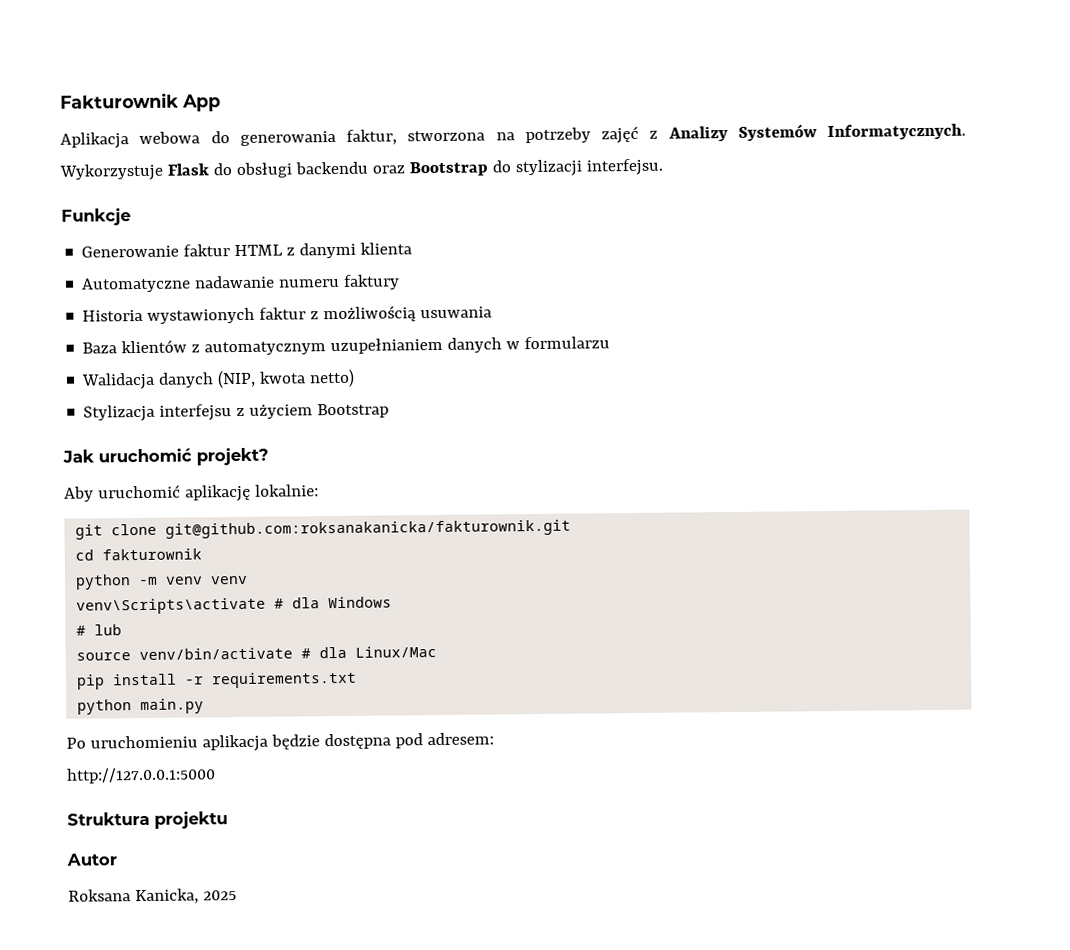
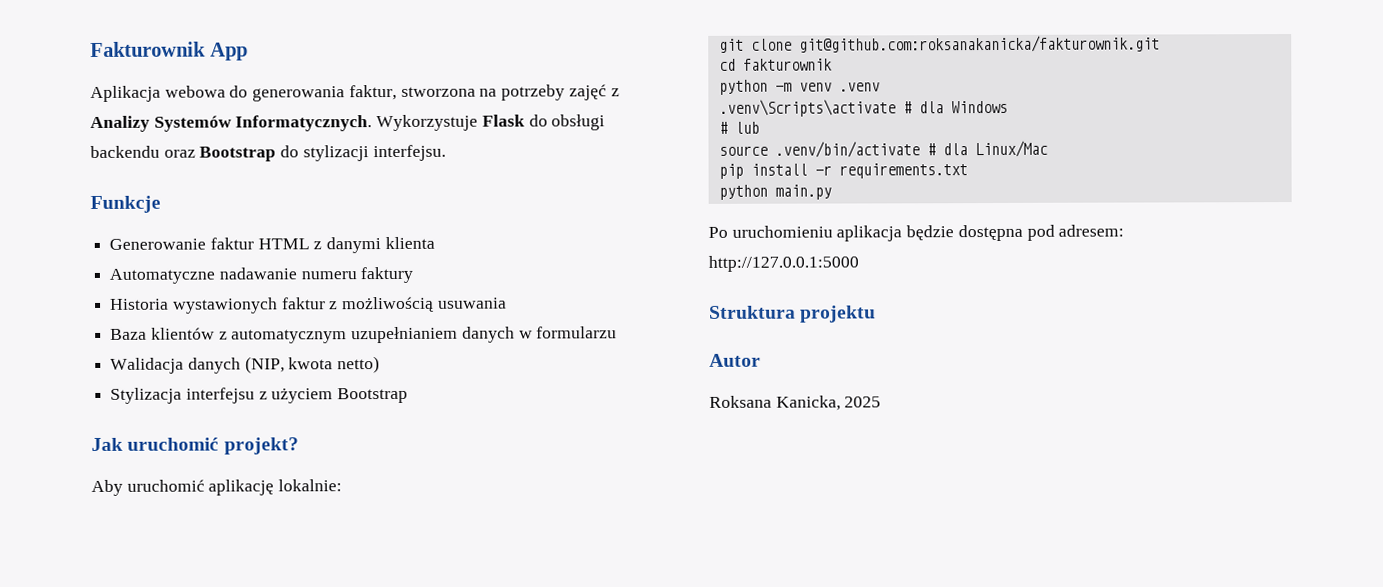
- python -m venv venv
- venv\Scripts\activate # dla Windows
+ python -m venv .venv
+ .venv\Scripts\activate # dla Windows
- source venv/bin/activate # dla Linux/Mac
+ source .venv/bin/activate # dla Linux/Mac

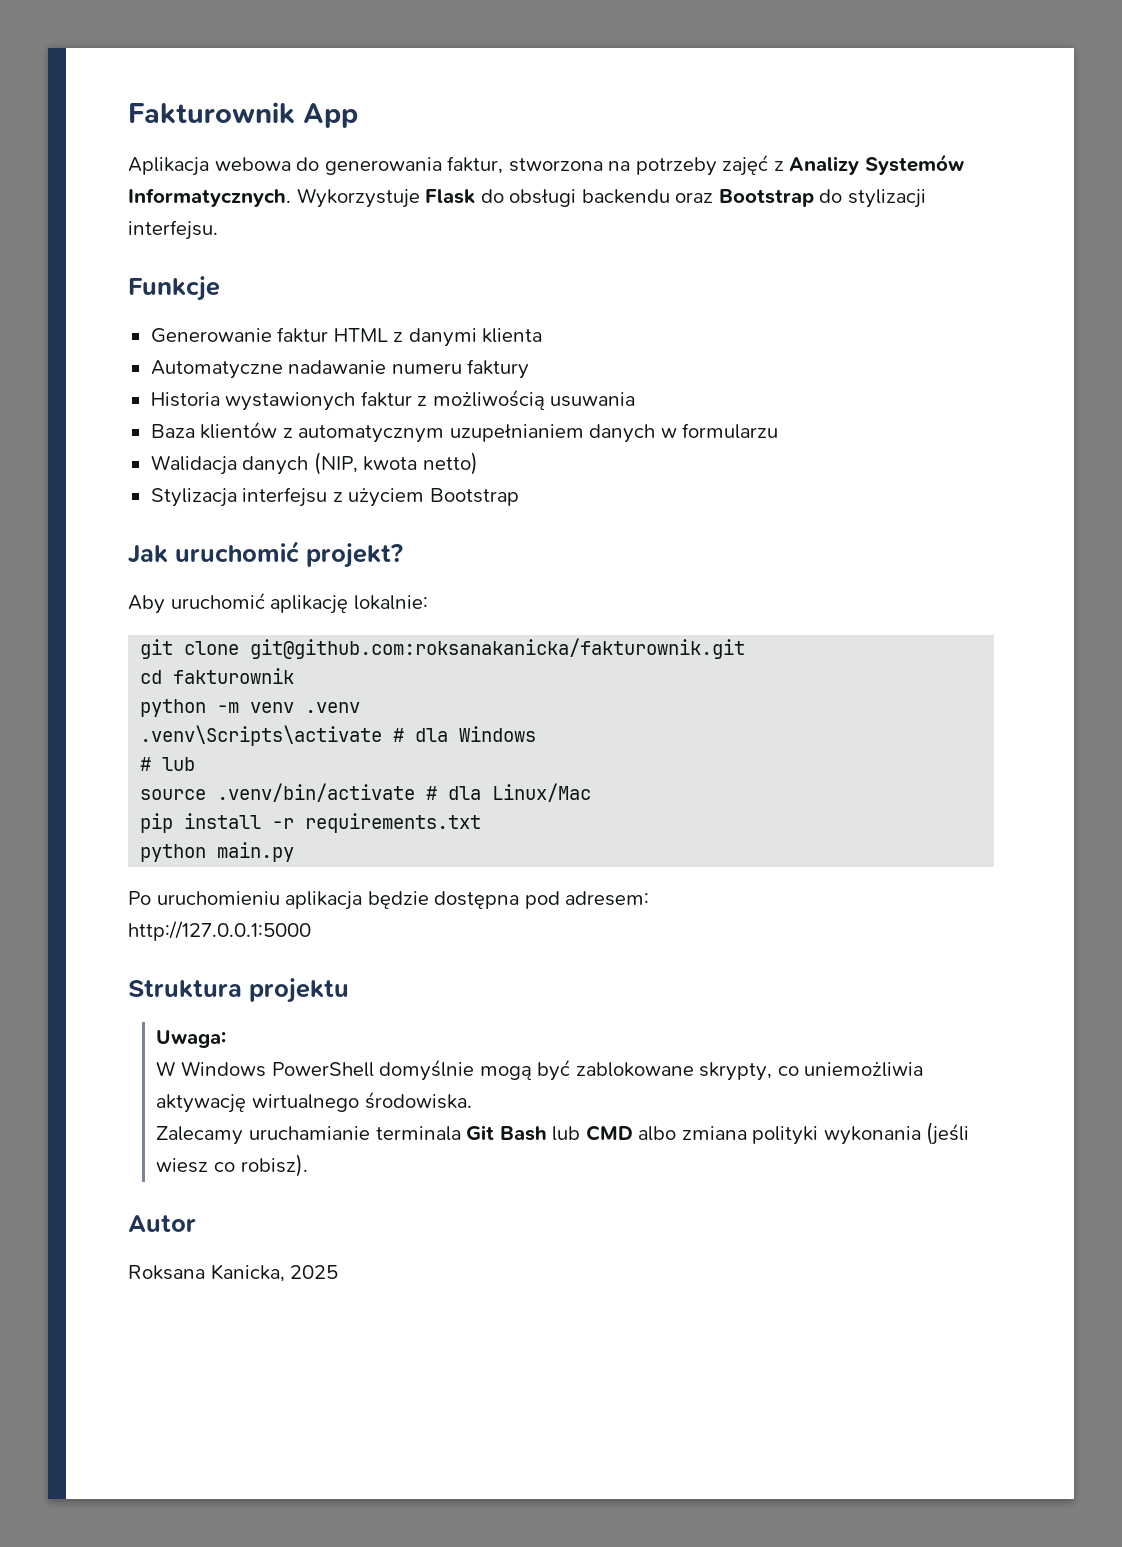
+ Uwaga:
+ W Windows PowerShell domyślnie mogą być zablokowane skrypty, co uniemożliwia aktywację wirtualnego środowiska.
+ Zalecamy uruchamianie terminala Git Bash lub CMD albo zmiana polityki wykonania (jeśli wiesz co robisz).

